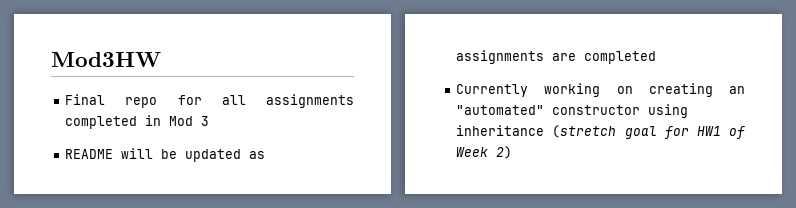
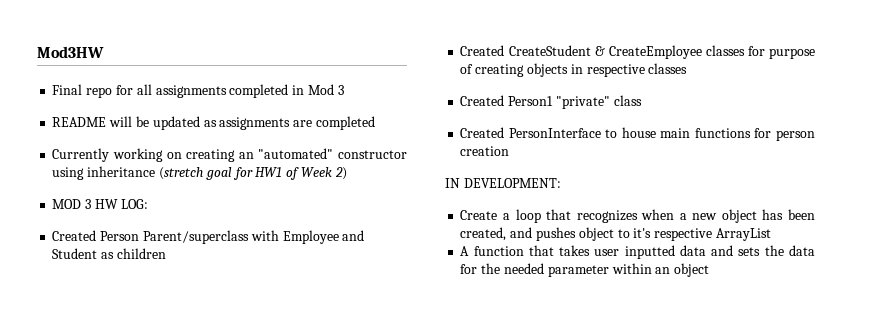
+ MOD 3 HW LOG:
+ Created Person Parent/superclass with Employee and Student as children
+ Created CreateStudent & CreateEmployee classes for purpose of creating objects in respective classes
+ Created Person1 "private" class
+ Created PersonInterface to house main functions for person creation
+ IN DEVELOPMENT:
+ Create a loop that recognizes when a new object has been created, and pushes object to it's respective ArrayList
+ A function that takes user inputted data and sets the data for the needed parameter within an object

